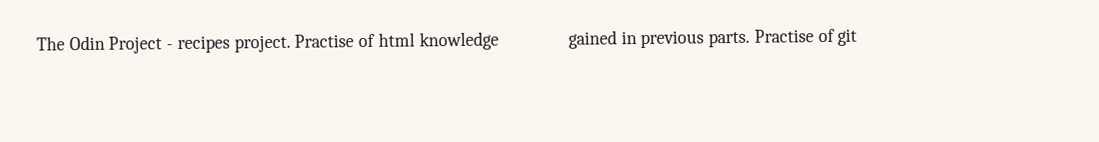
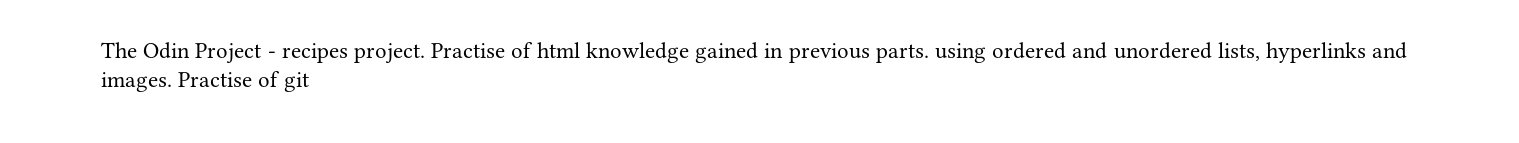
- Practise of html knowledge gained in previous parts.
+ Practise of html knowledge gained in previous parts. using ordered and unordered lists, hyperlinks and images.

